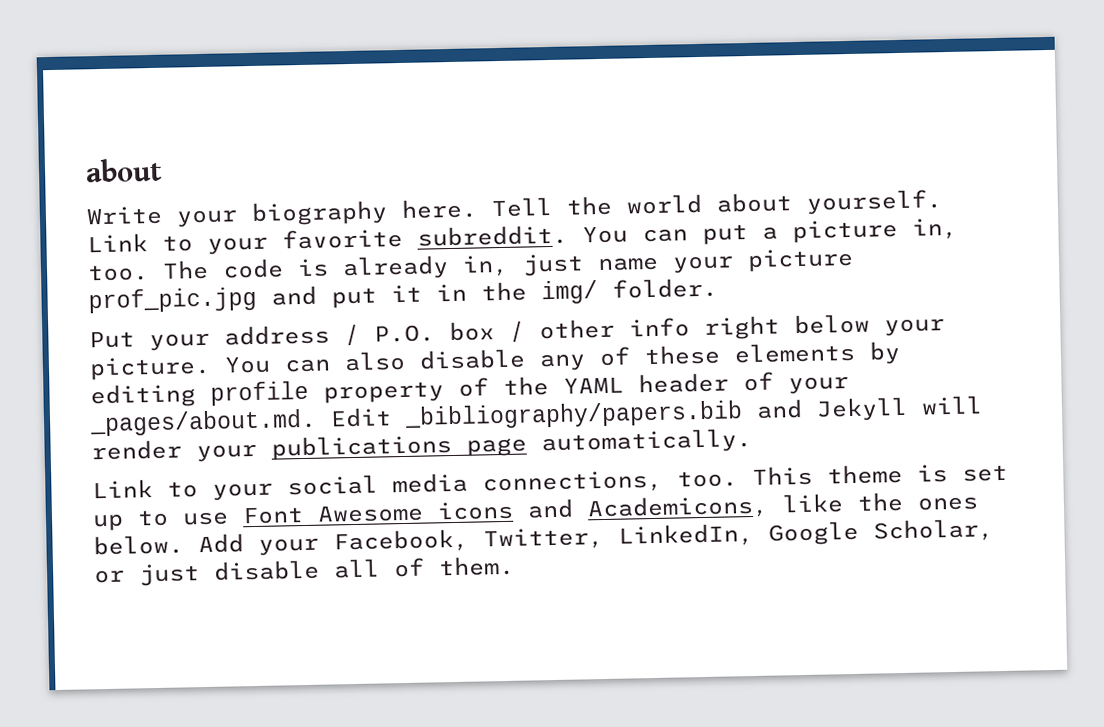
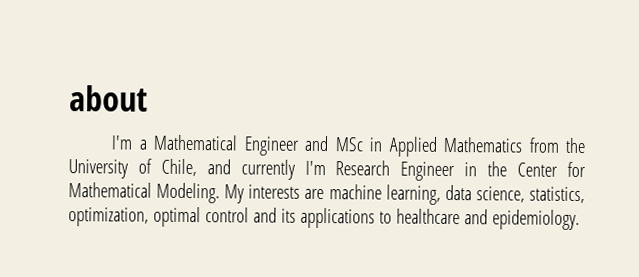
- Write your biography here. Tell the world about yourself. Link to your favorite subreddit. You can put a picture in, too. The code is already in, just name your picture prof_pic.jpg and put it in the img/ folder.
- Put your address / P.O. box / other info right below your picture. You can also disable any of these elements by editing profile property of the YAML header of your _pages/about.md. Edit _bibliography/papers.bib and Jekyll will render your publications page automatically.
- Link to your social media connections, too. This theme is set up to use Font Awesome icons and Academicons, like the ones below. Add your Facebook, Twitter, LinkedIn, Google Scholar, or just disable all of them.
+ I'm a Mathematical Engineer and MSc in Applied Mathematics from the University of Chile, and currently I'm Research Engineer in the Center for Mathematical Modeling. My interests are machine learning, data science, statistics, optimization, optimal control and its applications to healthcare and epidemiology.

